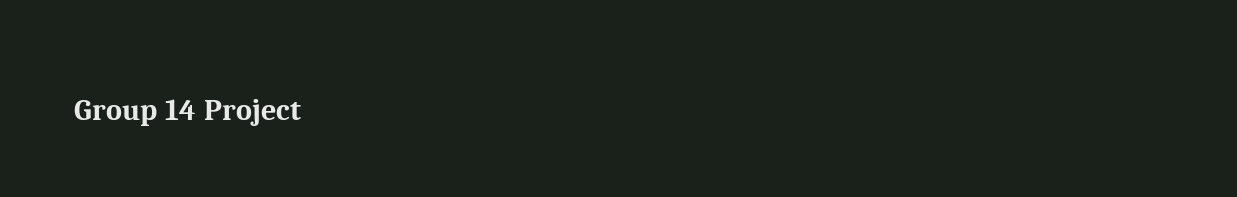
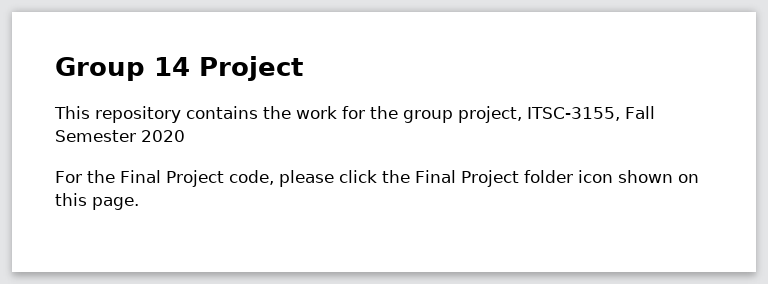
+ This repository contains the work for the group project, ITSC-3155, Fall Semester 2020
+ For the Final Project code, please click the Final Project folder icon shown on this page.

